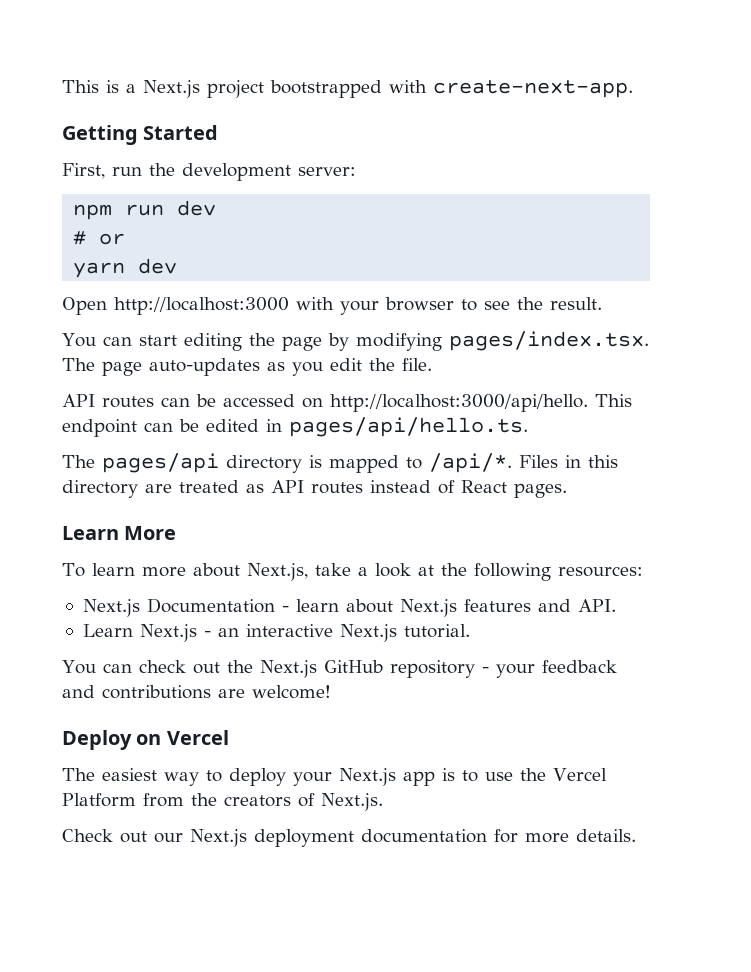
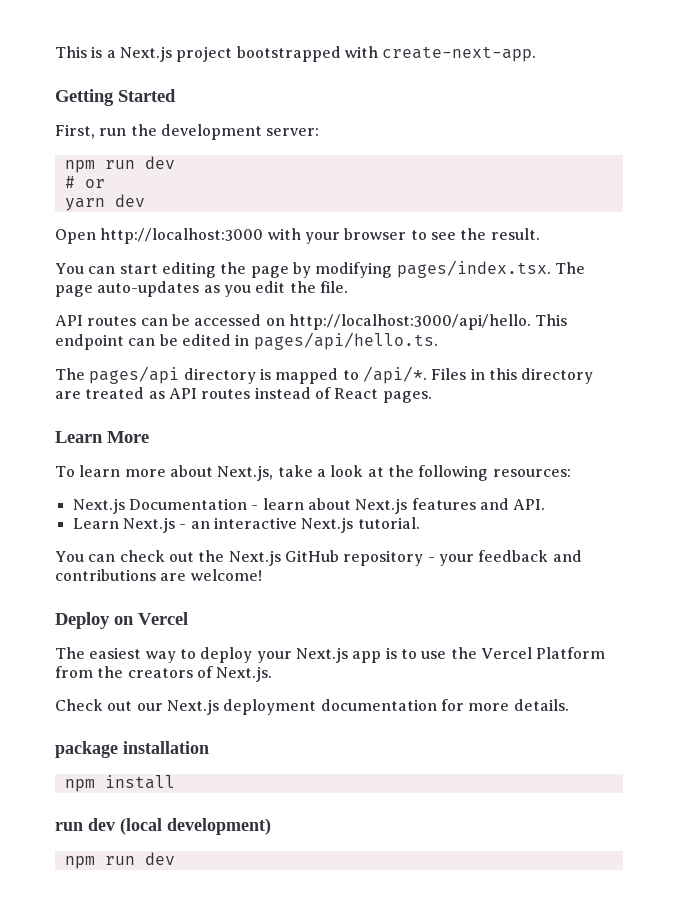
+ package installation
+ npm install
+ run dev (local development)
+ npm run dev

